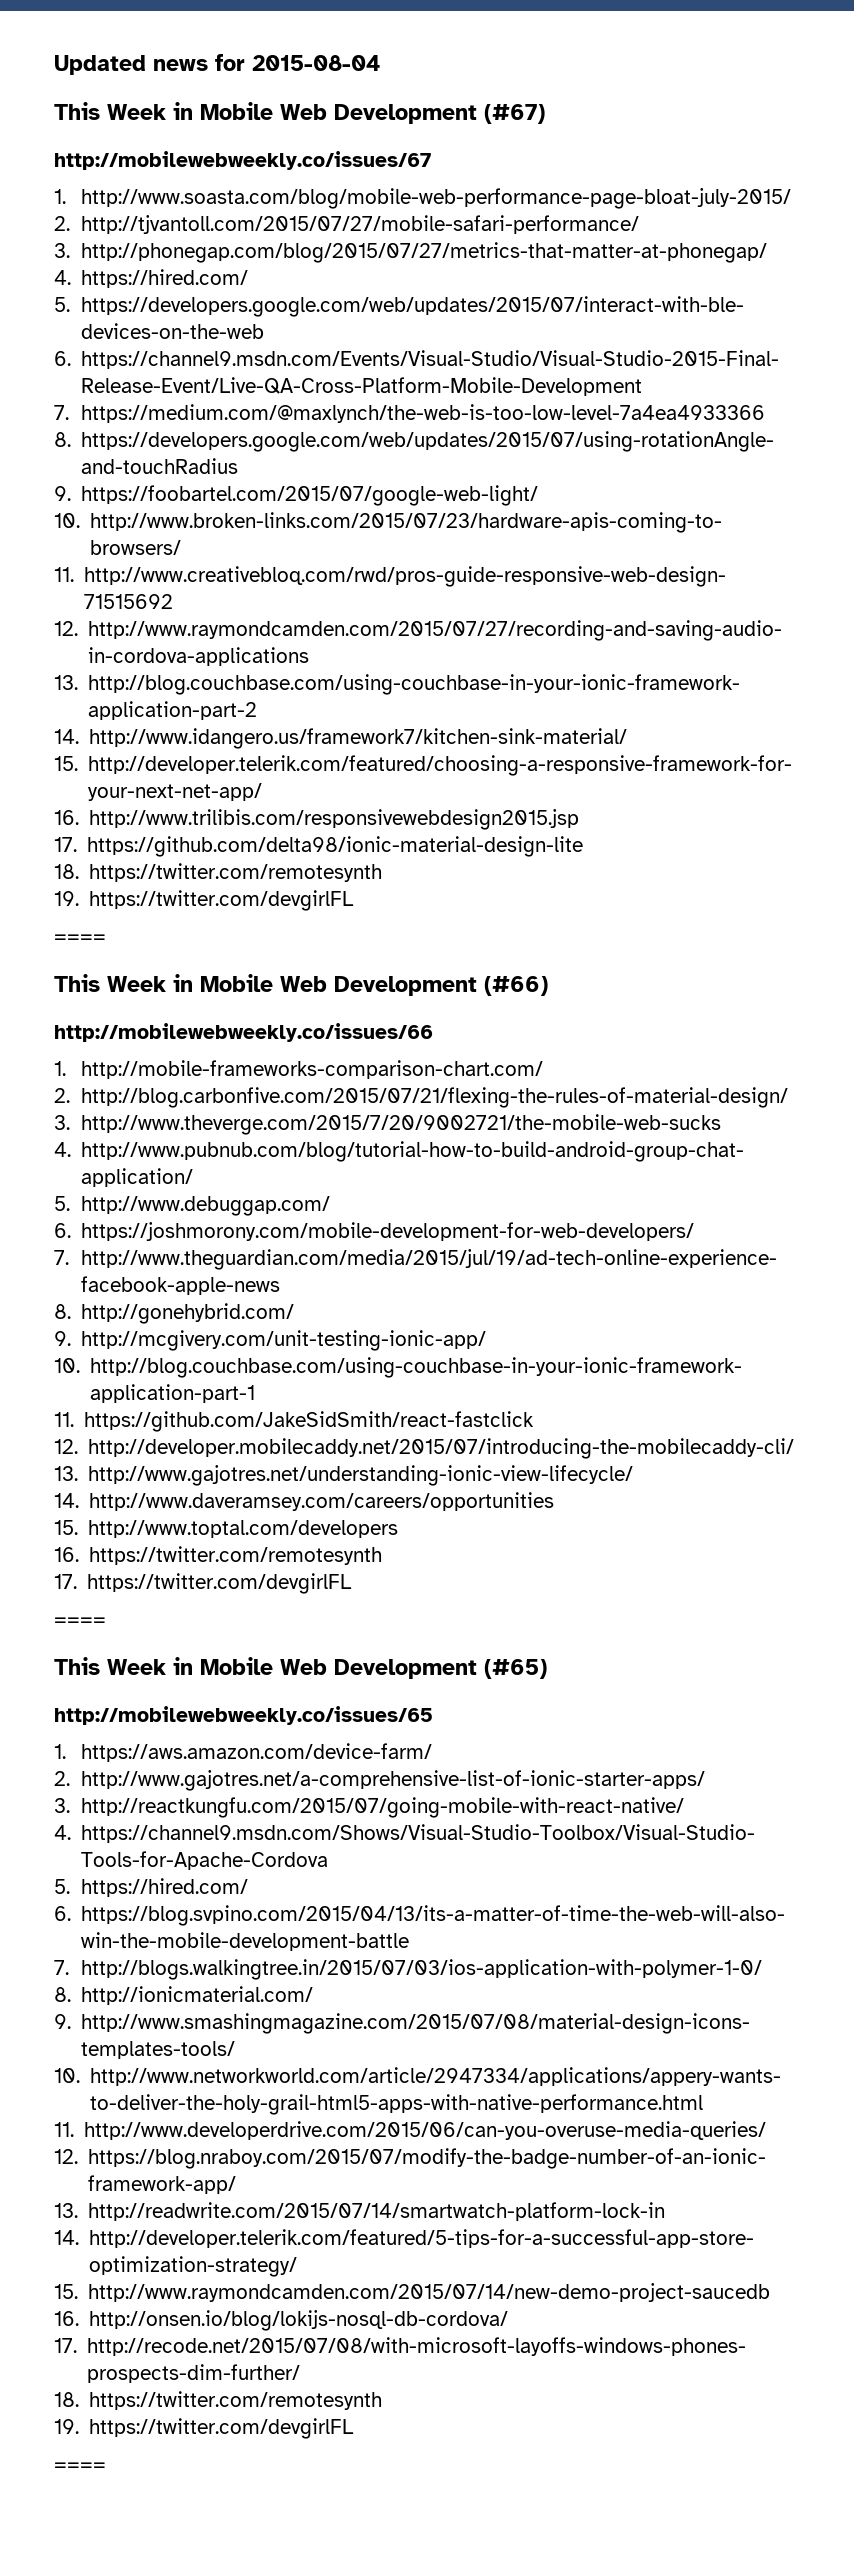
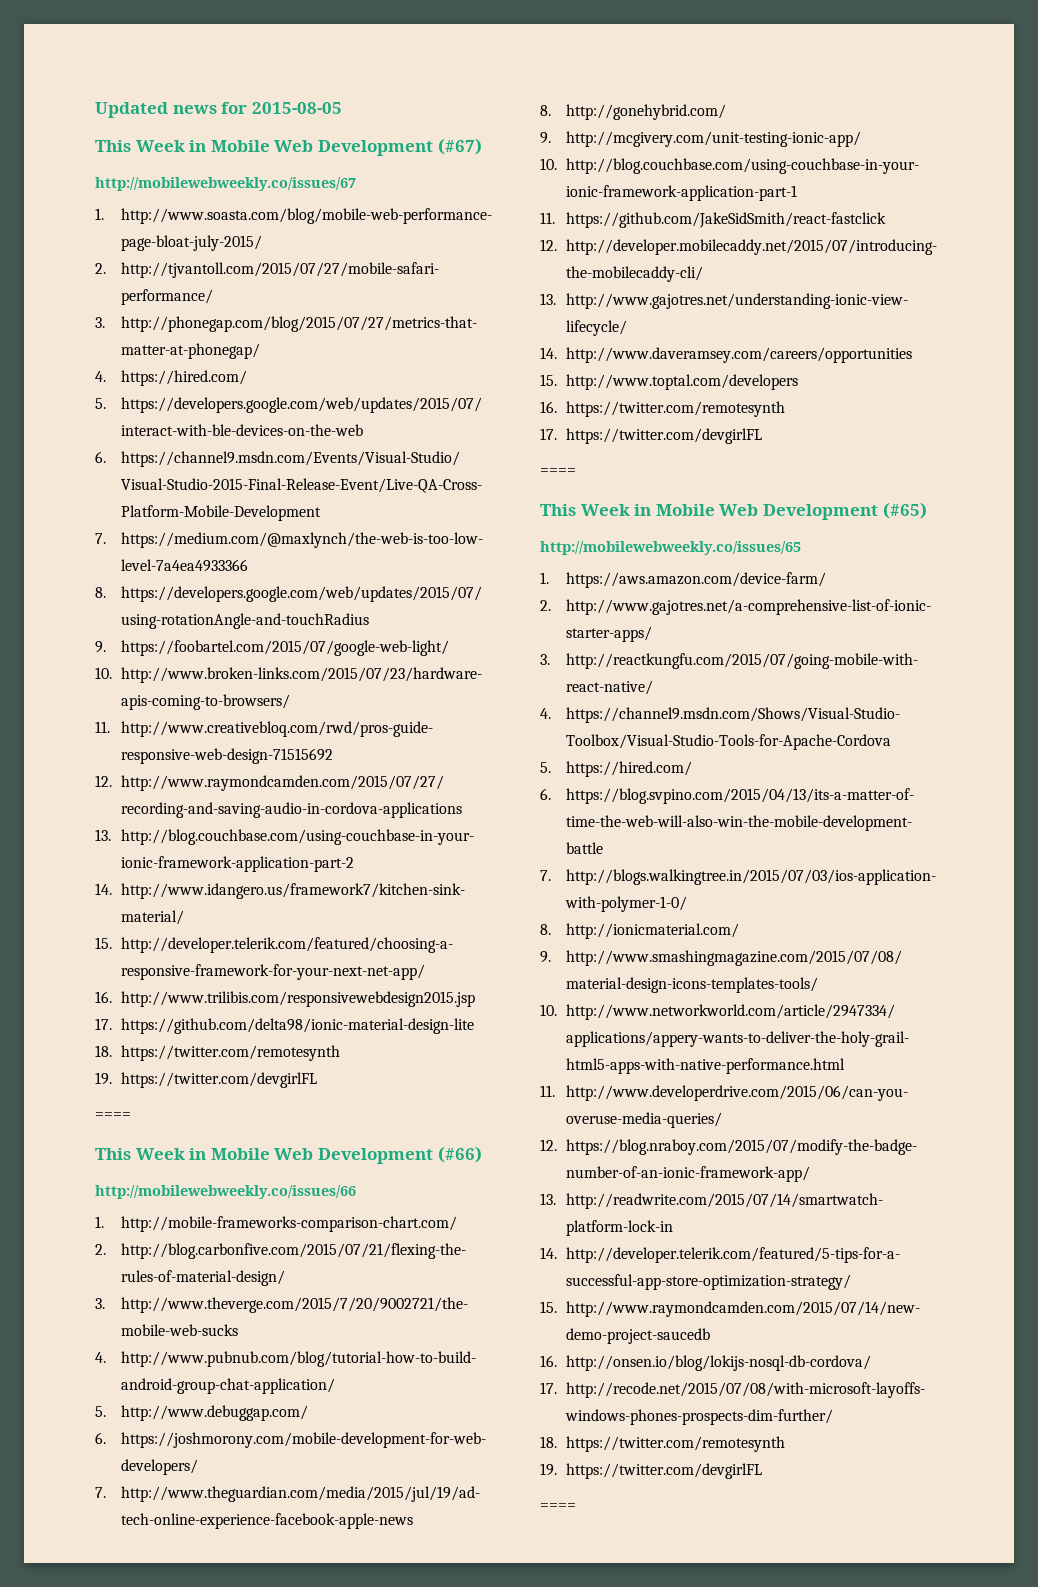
- Updated news for 2015-08-04
+ Updated news for 2015-08-05

